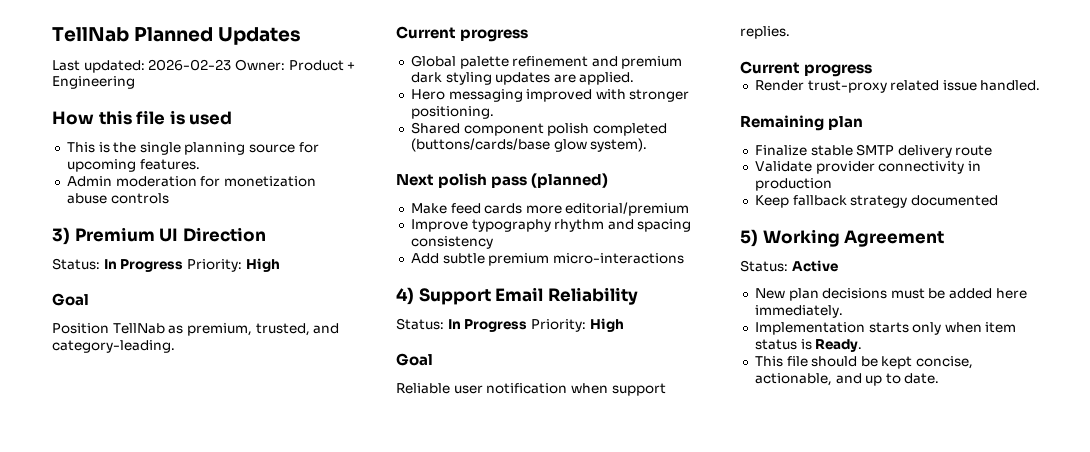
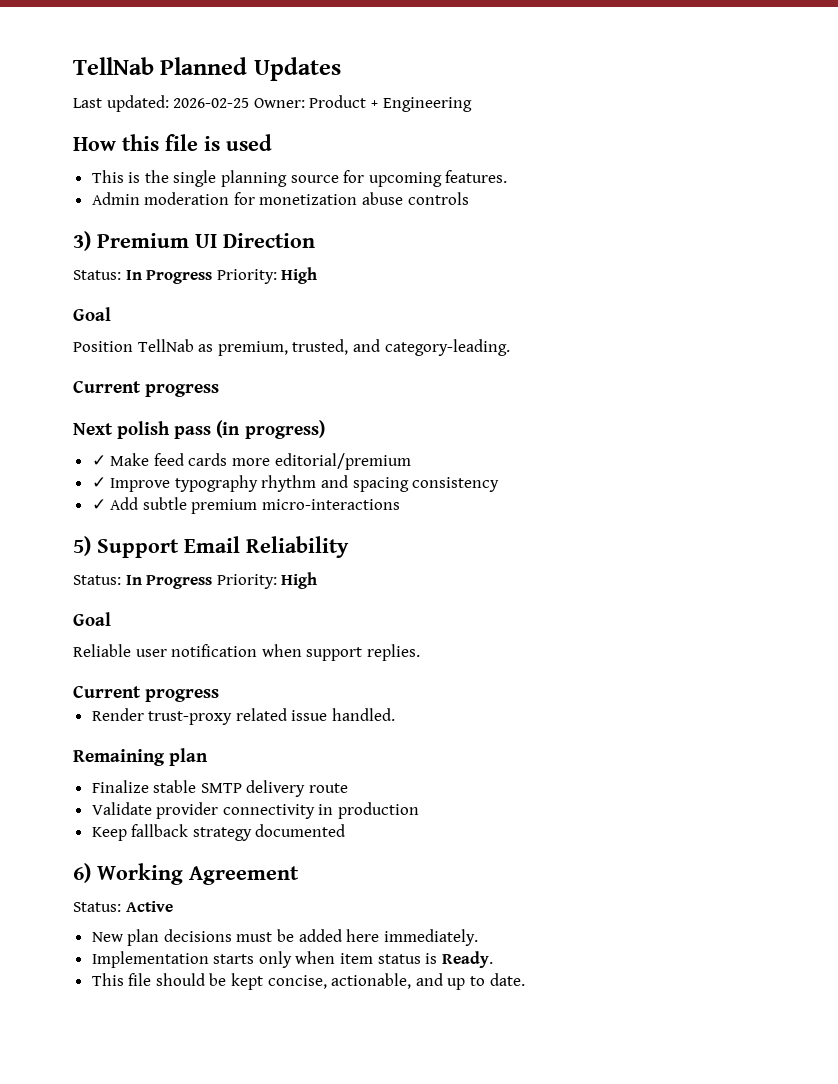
- Last updated: 2026-02-23 Owner: Product + Engineering
+ Last updated: 2026-02-25 Owner: Product + Engineering
- Global palette refinement and premium dark styling updates are applied.
- Hero messaging improved with stronger positioning.
- Shared component polish completed (buttons/cards/base glow system).
- Next polish pass (planned)
- Make feed cards more editorial/premium
+ Next polish pass (in progress)
+ ✓ Make feed cards more editorial/premium
- Improve typography rhythm and spacing consistency
+ ✓ Improve typography rhythm and spacing consistency
- Add subtle premium micro-interactions
+ ✓ Add subtle premium micro-interactions
- 4) Support Email Reliability
+ 5) Support Email Reliability
- 5) Working Agreement
+ 6) Working Agreement

